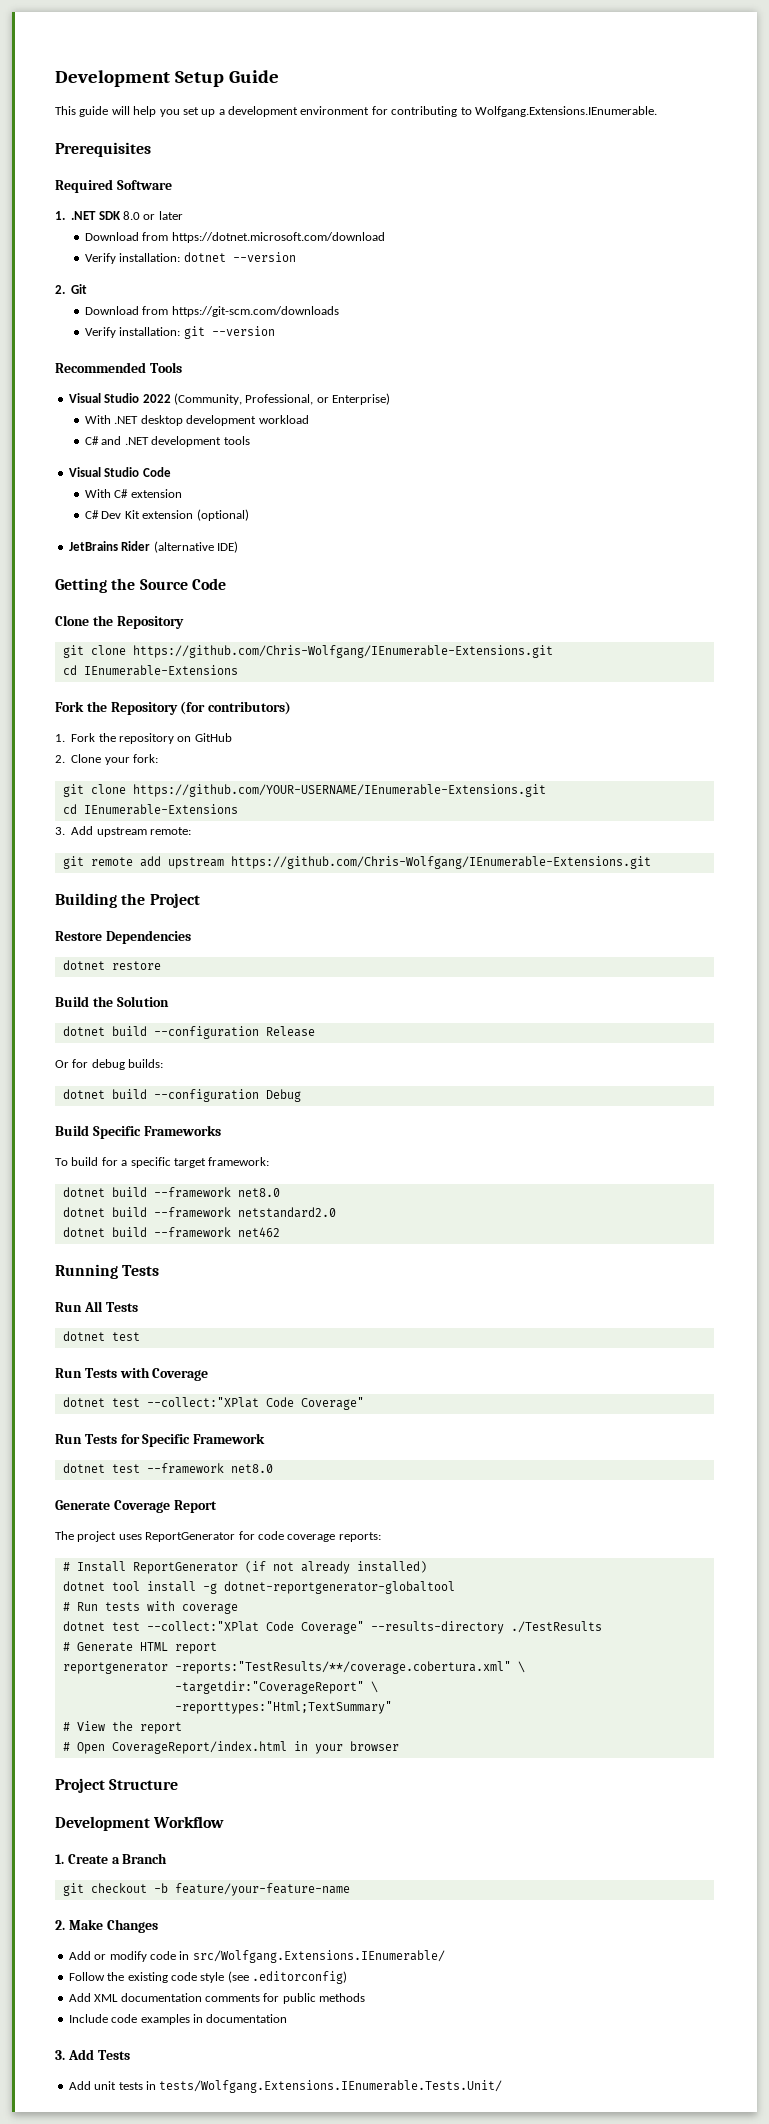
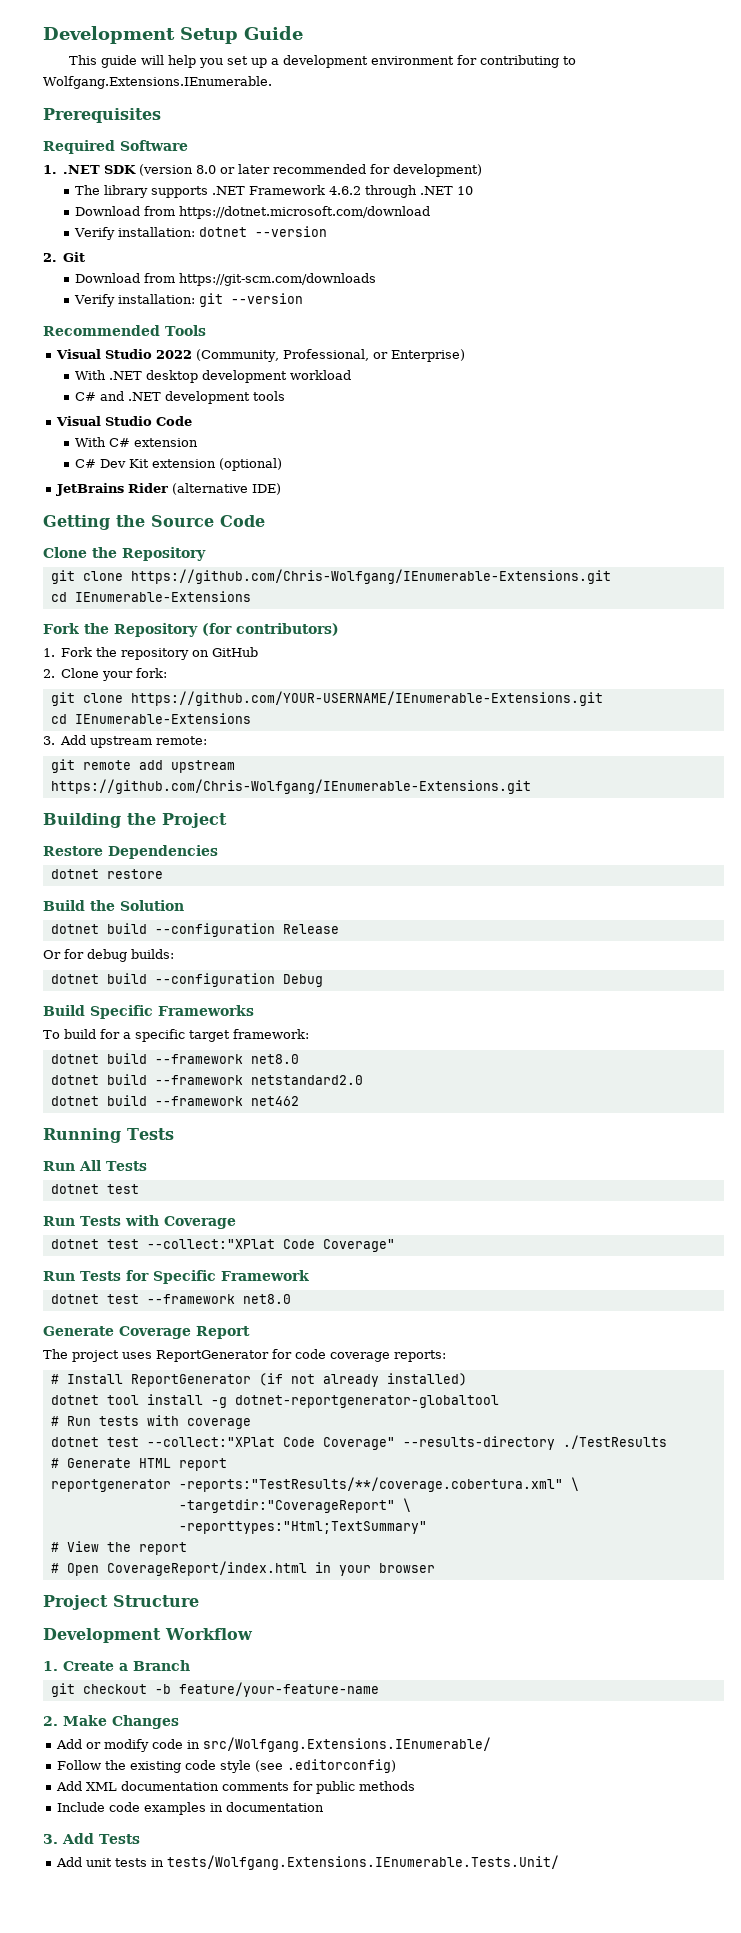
- 1. .NET SDK 8.0 or later
+ 1. .NET SDK (version 8.0 or later recommended for development)
+ The library supports .NET Framework 4.6.2 through .NET 10

